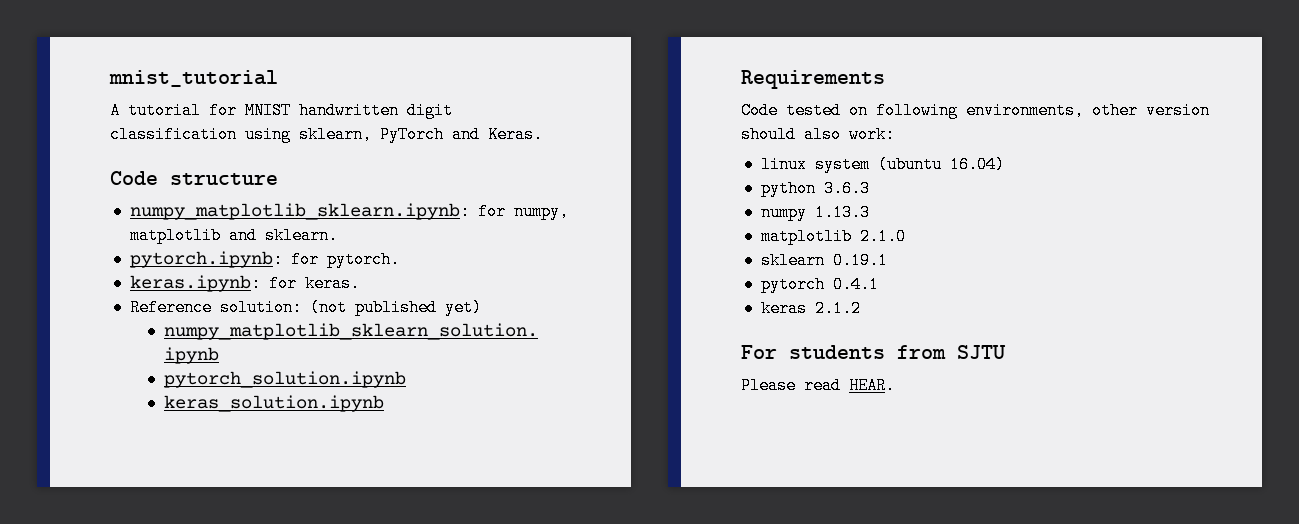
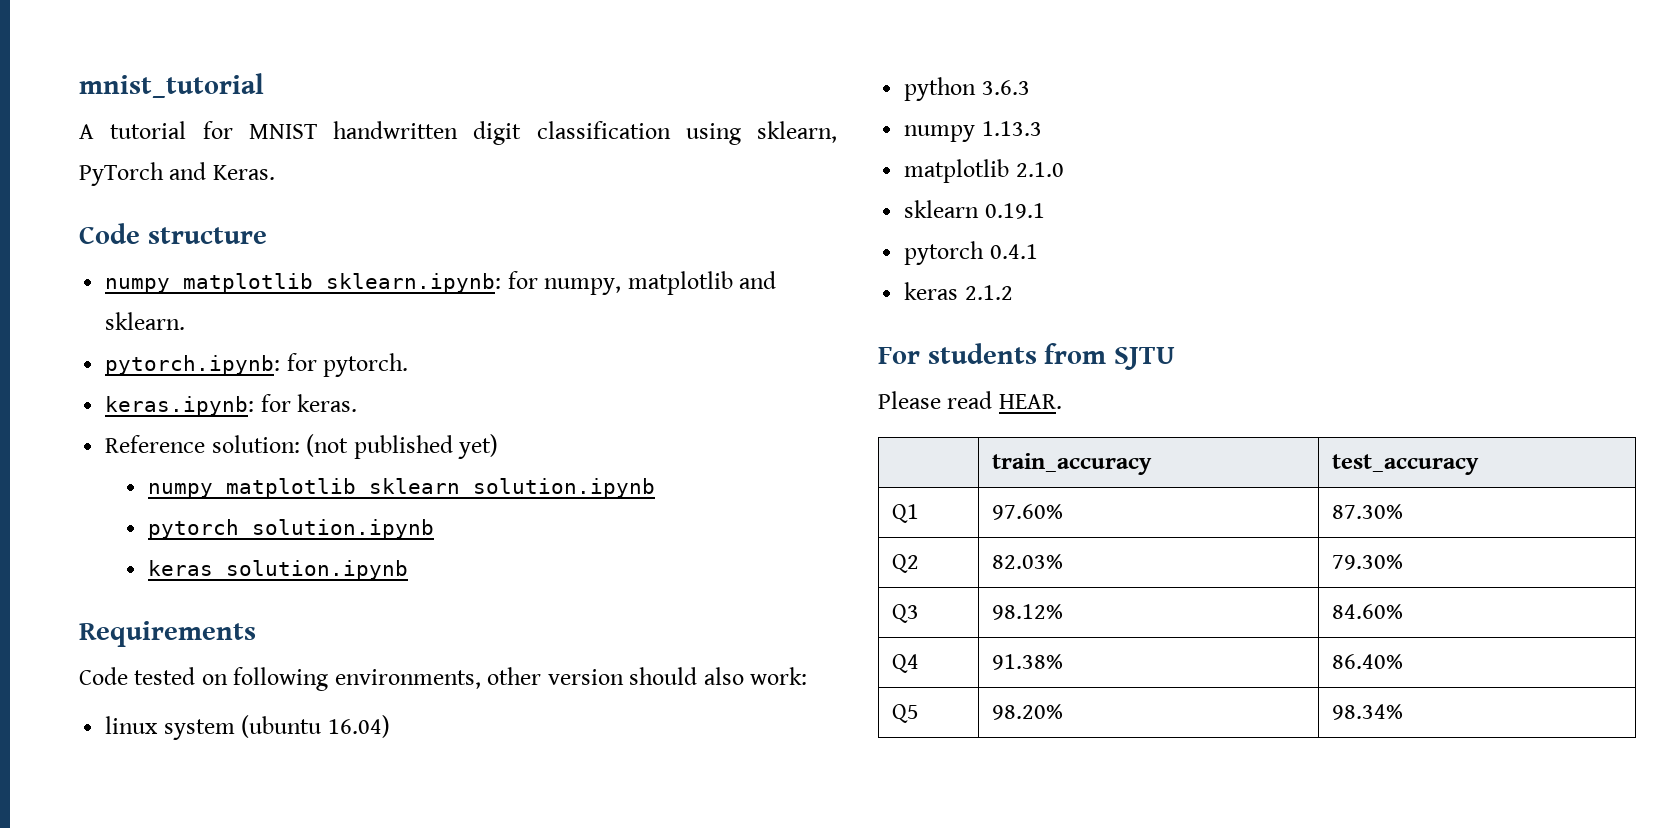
+ | train_accuracy | test_accuracy
+ Q1 | 97.60% | 87.30%
+ Q2 | 82.03% | 79.30%
+ Q3 | 98.12% | 84.60%
+ Q4 | 91.38% | 86.40%
+ Q5 | 98.20% | 98.34%

